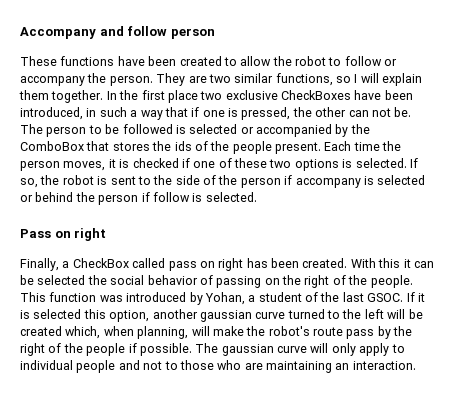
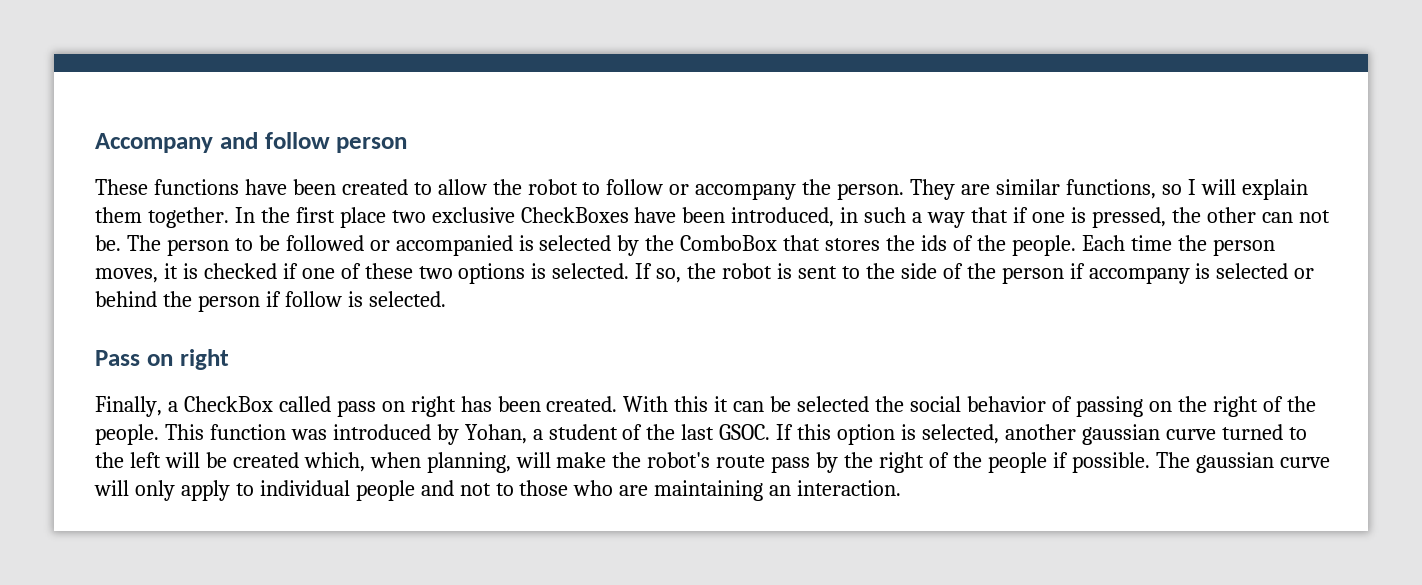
- They are two similar functions, so I will explain them together.
+ They are similar functions, so I will explain them together.
- The person to be followed is selected or accompanied by the ComboBox that stores the ids of the people present.
+ The person to be followed or accompanied is selected by the ComboBox that stores the ids of the people.
- If it is selected this option, another gaussian curve turned to the left will be created which, when planning, will make the robot's route pass by the right of the people if possible.
+ If this option is selected, another gaussian curve turned to the left will be created which, when planning, will make the robot's route pass by the right of the people if possible.

